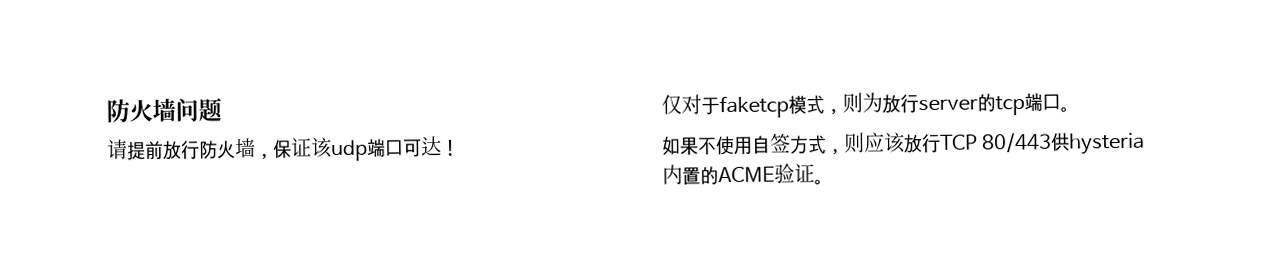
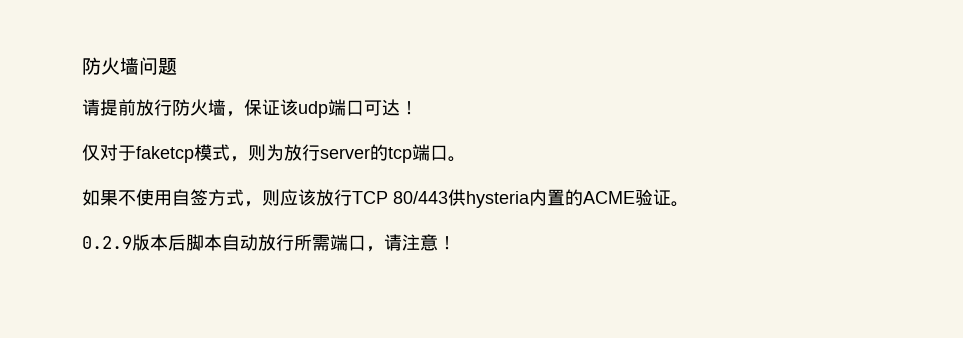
+ 0.2.9版本后脚本自动放行所需端口，请注意！

